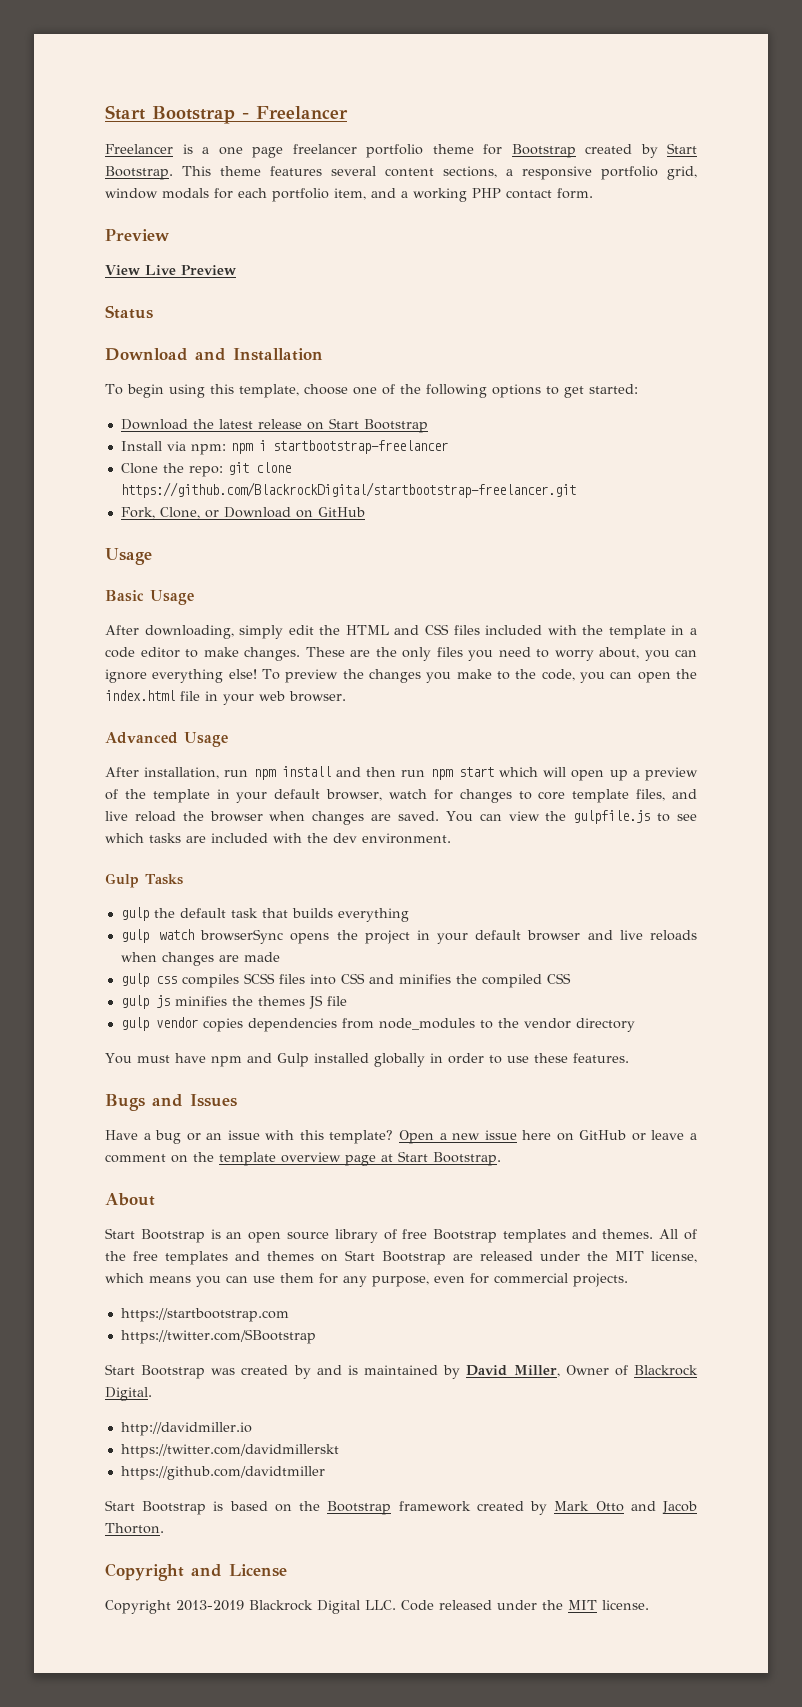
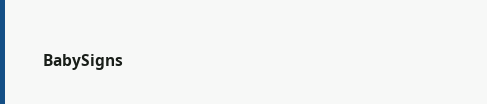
- Start Bootstrap - Freelancer
- Freelancer is a one page freelancer portfolio theme for Bootstrap created by Start Bootstrap. This theme features several content sections, a responsive portfolio grid, window modals for each portfolio item, and a working PHP contact form.
- Preview
- View Live Preview
- Status
- Download and Installation
- To begin using this template, choose one of the following options to get started:
- Download the latest release on Start Bootstrap
- Install via npm: npm i startbootstrap-freelancer
- Clone the repo: git clone https://github.com/BlackrockDigital/startbootstrap-freelancer.git
- Fork, Clone, or Download on GitHub
- Usage
- Basic Usage
- After downloading, simply edit the HTML and CSS files included with the template in a code editor to make changes. These are the only files you need to worry about, you can ignore everything else! To preview the changes you make to the code, you can open the index.html file in your web browser.
- Advanced Usage
- After installation, run npm install and then run npm start which will open up a preview of the template in your default browser, watch for changes to core template files, and live reload the browser when changes are saved. You can view the gulpfile.js to see which tasks are included with the dev environment.
- Gulp Tasks
- gulp the default task that builds everything
- gulp watch browserSync opens the project in your default browser and live reloads when changes are made
- gulp css compiles SCSS files into CSS and minifies the compiled CSS
- gulp js minifies the themes JS file
- gulp vendor copies dependencies from node_modules to the vendor directory
- You must have npm and Gulp installed globally in order to use these features.
- Bugs and Issues
- Have a bug or an issue with this template? Open a new issue here on GitHub or leave a comment on the template overview page at Start Bootstrap.
- About
- Start Bootstrap is an open source library of free Bootstrap templates and themes. All of the free templates and themes on Start Bootstrap are released under the MIT license, which means you can use them for any purpose, even for commercial projects.
- https://startbootstrap.com
- https://twitter.com/SBootstrap
- Start Bootstrap was created by and is maintained by David Miller, Owner of Blackrock Digital.
- http://davidmiller.io
- https://twitter.com/davidmillerskt
- https://github.com/davidtmiller
- Start Bootstrap is based on the Bootstrap framework created by Mark Otto and Jacob Thorton.
- Copyright and License
- Copyright 2013-2019 Blackrock Digital LLC. Code released under the MIT license.
+ BabySigns

